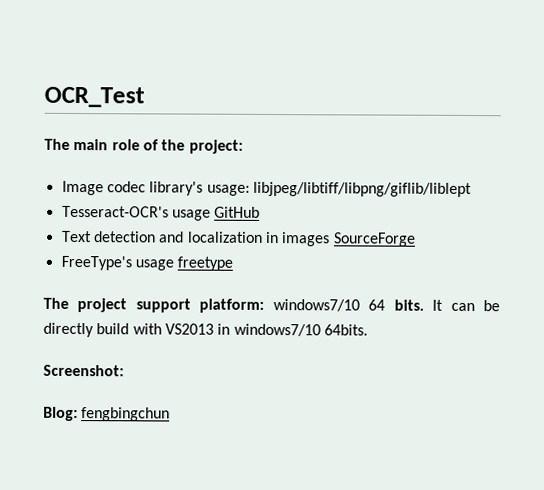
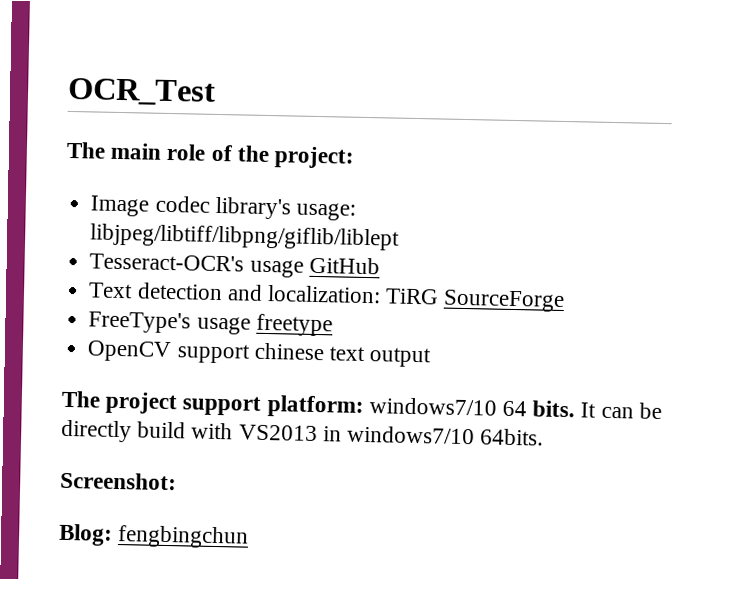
- Text detection and localization in images SourceForge
+ Text detection and localization: TiRG SourceForge
+ OpenCV support chinese text output

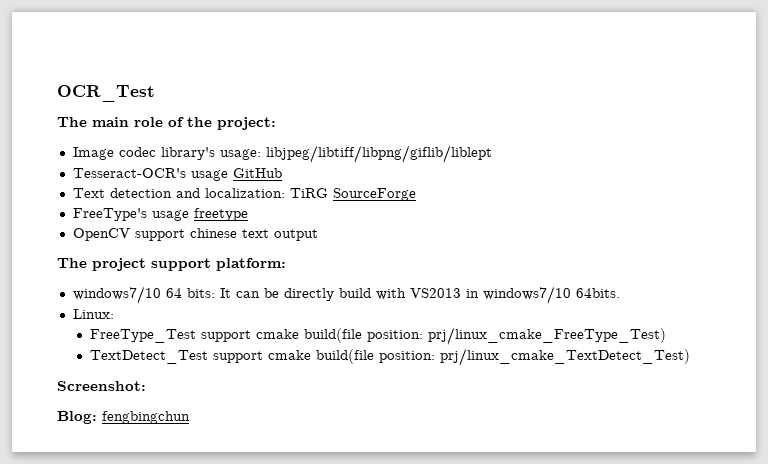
- The project support platform: windows7/10 64 bits. It can be directly build with VS2013 in windows7/10 64bits.
+ The project support platform:
+ windows7/10 64 bits: It can be directly build with VS2013 in windows7/10 64bits.
+ Linux:
+ FreeType_Test support cmake build(file position: prj/linux_cmake_FreeType_Test)
+ TextDetect_Test support cmake build(file position: prj/linux_cmake_TextDetect_Test)

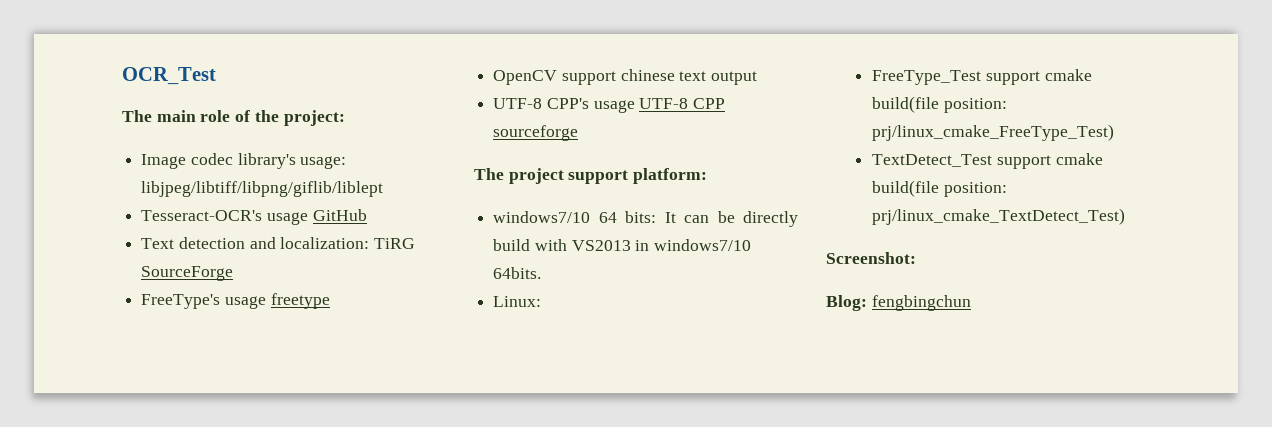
+ UTF-8 CPP's usage UTF-8 CPP sourceforge

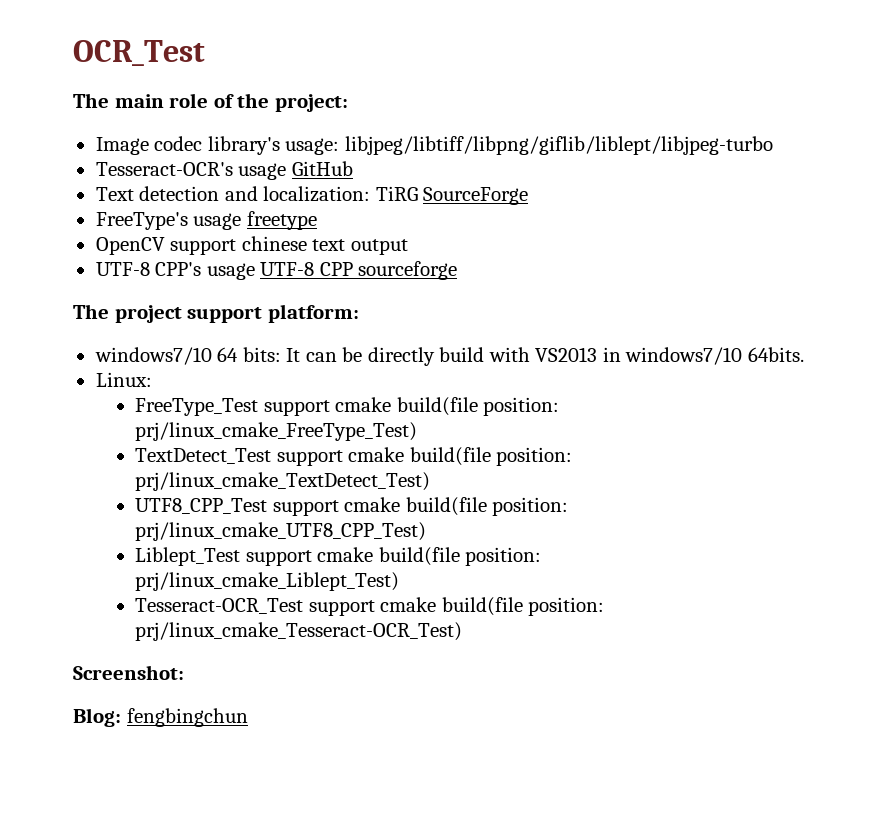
- Image codec library's usage: libjpeg/libtiff/libpng/giflib/liblept
+ Image codec library's usage: libjpeg/libtiff/libpng/giflib/liblept/libjpeg-turbo
+ UTF8_CPP_Test support cmake build(file position: prj/linux_cmake_UTF8_CPP_Test)
+ Liblept_Test support cmake build(file position: prj/linux_cmake_Liblept_Test)
+ Tesseract-OCR_Test support cmake build(file position: prj/linux_cmake_Tesseract-OCR_Test)

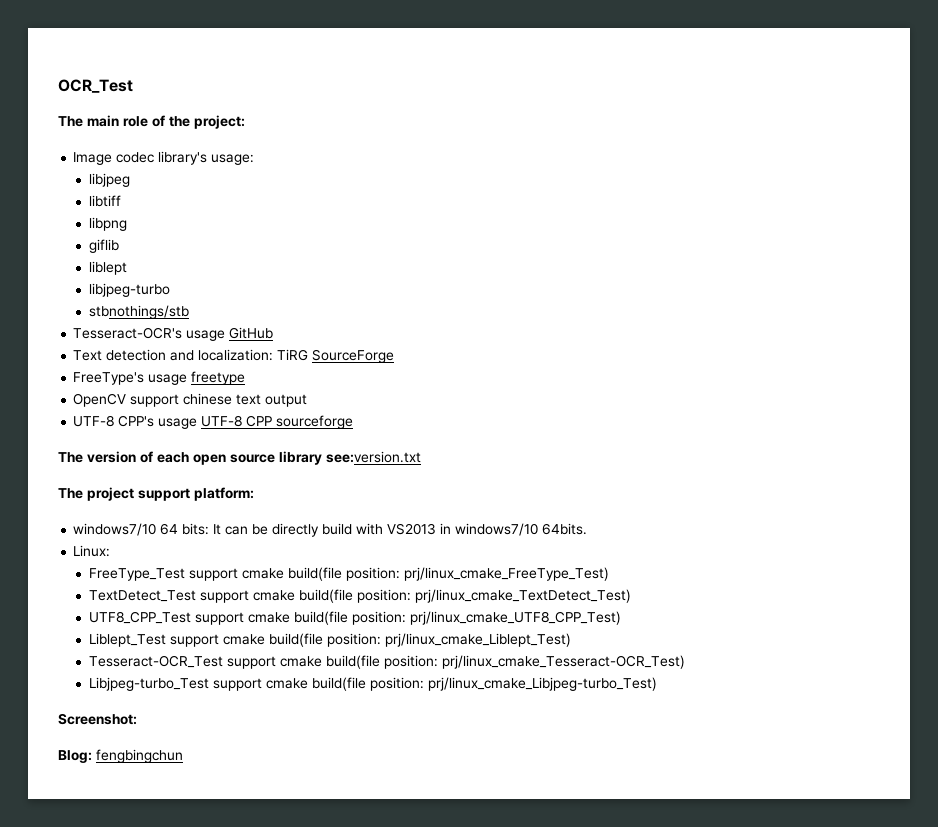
- Image codec library's usage: libjpeg/libtiff/libpng/giflib/liblept/libjpeg-turbo
+ Image codec library's usage:
+ libjpeg
+ libtiff
+ libpng
+ giflib
+ liblept
+ libjpeg-turbo
+ stbnothings/stb
+ The version of each open source library see:version.txt
+ Libjpeg-turbo_Test support cmake build(file position: prj/linux_cmake_Libjpeg-turbo_Test)

